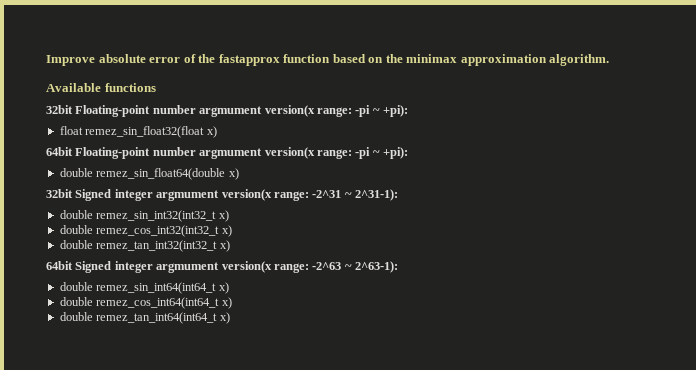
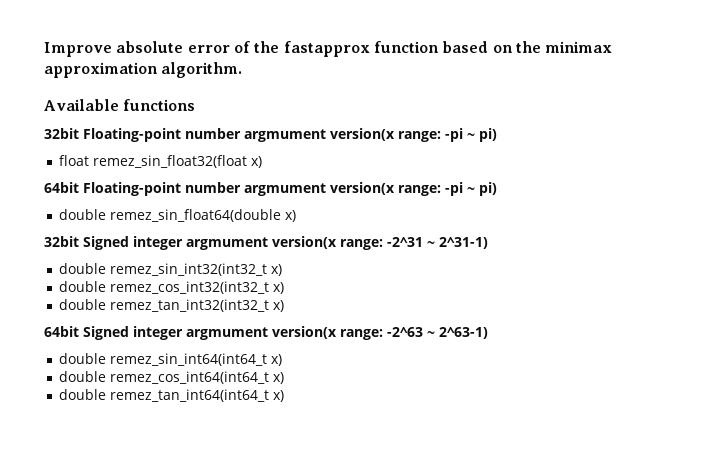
- 32bit Floating-point number argmument version(x range: -pi ~ +pi):
+ 32bit Floating-point number argmument version(x range: -pi ~ pi)
- 64bit Floating-point number argmument version(x range: -pi ~ +pi):
+ 64bit Floating-point number argmument version(x range: -pi ~ pi)
- 32bit Signed integer argmument version(x range: -2^31 ~ 2^31-1):
+ 32bit Signed integer argmument version(x range: -2^31 ~ 2^31-1)
- 64bit Signed integer argmument version(x range: -2^63 ~ 2^63-1):
+ 64bit Signed integer argmument version(x range: -2^63 ~ 2^63-1)

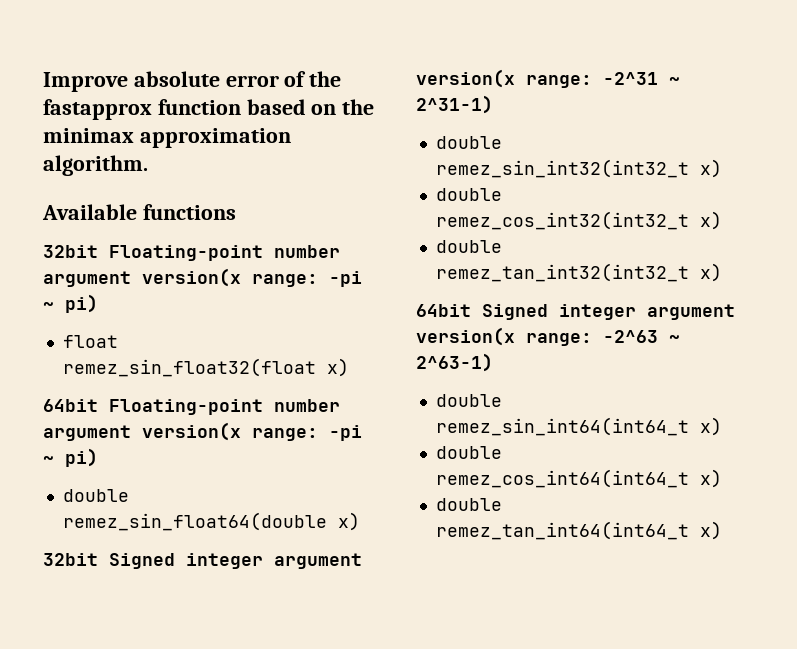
- 32bit Floating-point number argmument version(x range: -pi ~ pi)
+ 32bit Floating-point number argument version(x range: -pi ~ pi)
- 64bit Floating-point number argmument version(x range: -pi ~ pi)
+ 64bit Floating-point number argument version(x range: -pi ~ pi)
- 32bit Signed integer argmument version(x range: -2^31 ~ 2^31-1)
+ 32bit Signed integer argument version(x range: -2^31 ~ 2^31-1)
- 64bit Signed integer argmument version(x range: -2^63 ~ 2^63-1)
+ 64bit Signed integer argument version(x range: -2^63 ~ 2^63-1)

